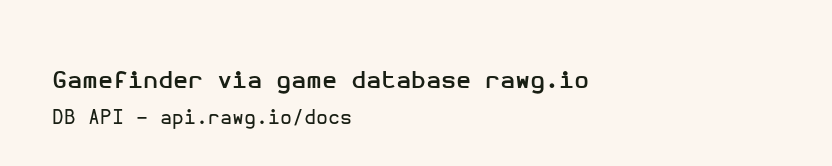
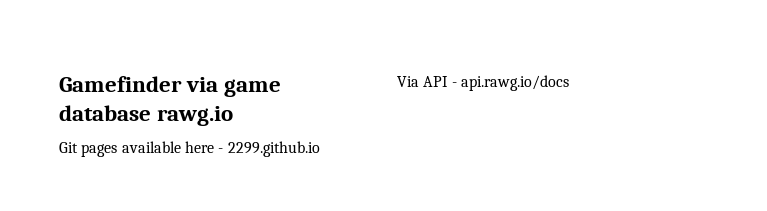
- DB API - api.rawg.io/docs
+ Git pages available here - 2299.github.io
+ Via API - api.rawg.io/docs

